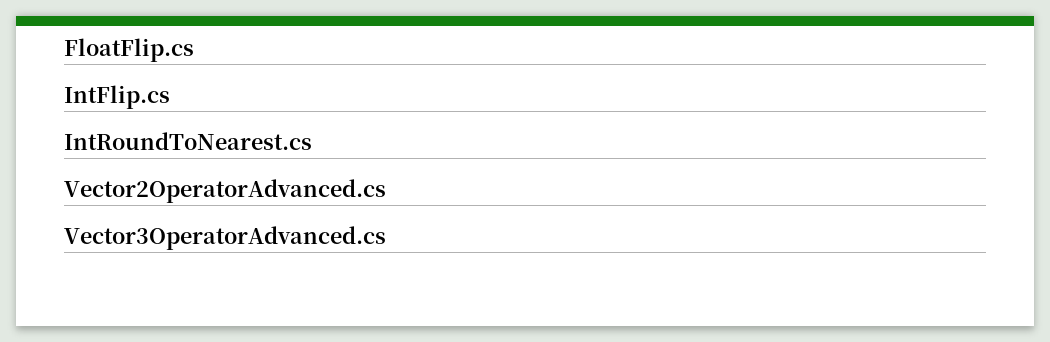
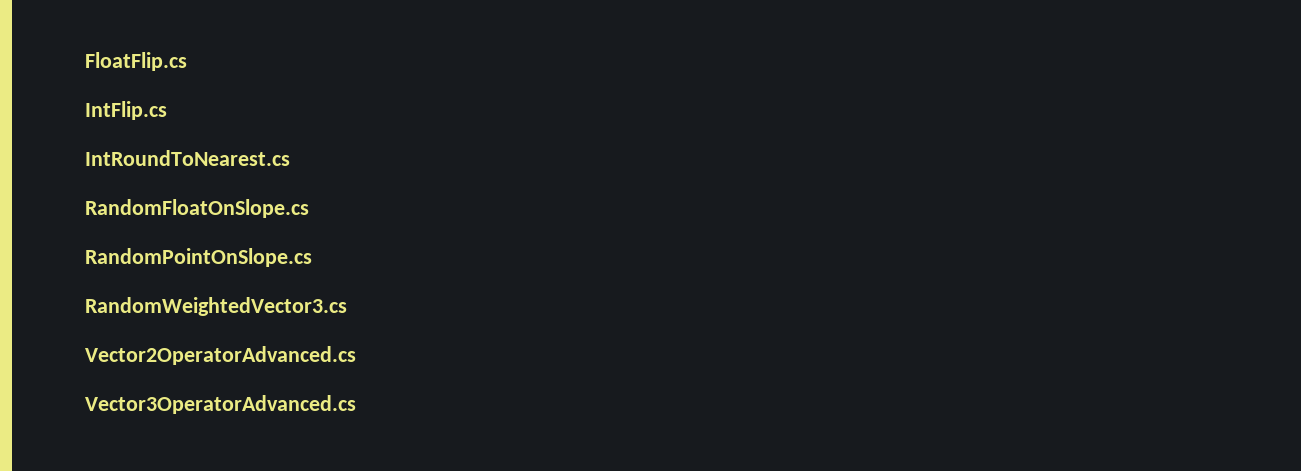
+ RandomFloatOnSlope.cs
+ RandomPointOnSlope.cs
+ RandomWeightedVector3.cs

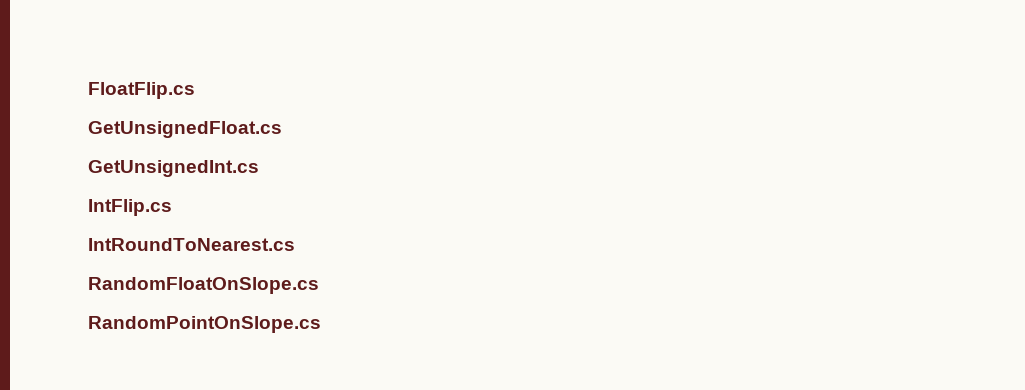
+ GetUnsignedFloat.cs
+ GetUnsignedInt.cs
- RandomWeightedVector3.cs
- Vector2OperatorAdvanced.cs
- Vector3OperatorAdvanced.cs

